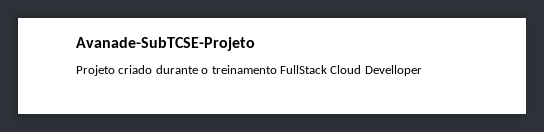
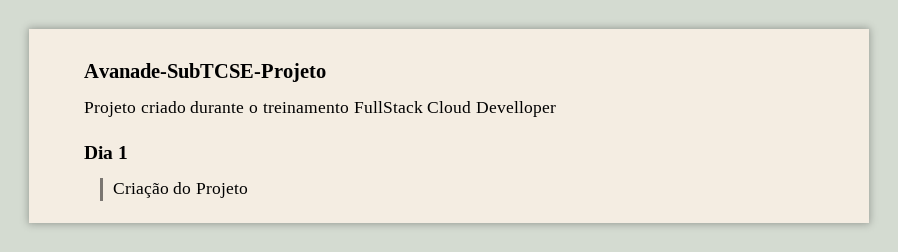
+ Dia 1
+ Criação do Projeto

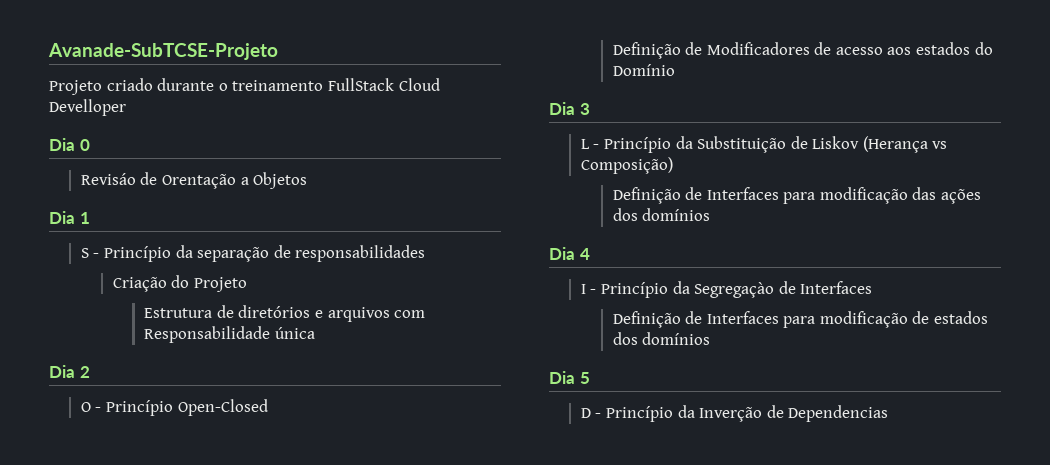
+ Dia 0
+ Revisáo de Orentação a Objetos
  Dia 1
+ S - Princípio da separação de responsabilidades
  Criação do Projeto
+ Estrutura de diretórios e arquivos com Responsabilidade única
+ Dia 2
+ O - Princípio Open-Closed
+ Definição de Modificadores de acesso aos estados do Domínio
+ Dia 3
+ L - Princípio da Substituição de Liskov (Herança vs Composição)
+ Definição de Interfaces para modificação das ações dos domínios
+ Dia 4
+ I - Princípio da Segregaçào de Interfaces
+ Definição de Interfaces para modificação de estados dos domínios
+ Dia 5
+ D - Princípio da Inverção de Dependencias

